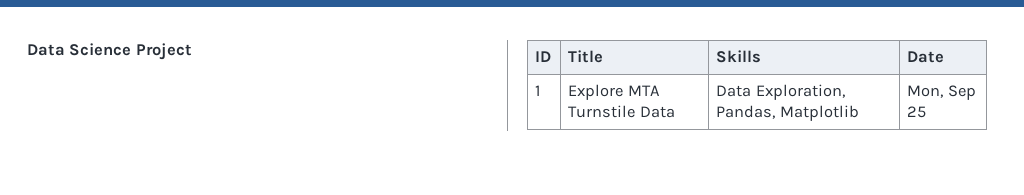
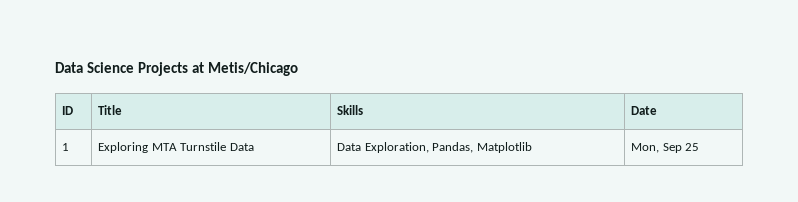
- Data Science Project
+ Data Science Projects at Metis/Chicago
- 1 | Explore MTA Turnstile Data | Data Exploration, Pandas, Matplotlib | Mon, Sep 25
+ 1 | Exploring MTA Turnstile Data | Data Exploration, Pandas, Matplotlib | Mon, Sep 25

